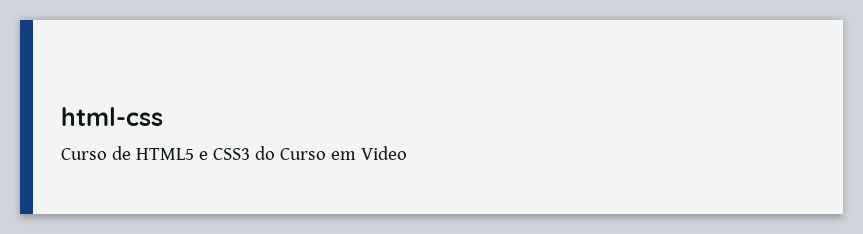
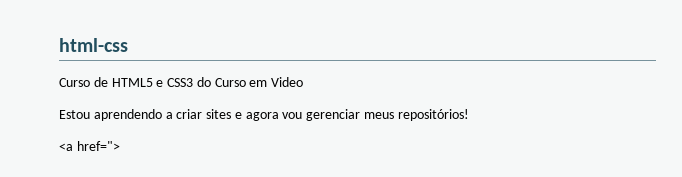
+ Estou aprendendo a criar sites e agora vou gerenciar meus repositórios!
+ <a href=">

